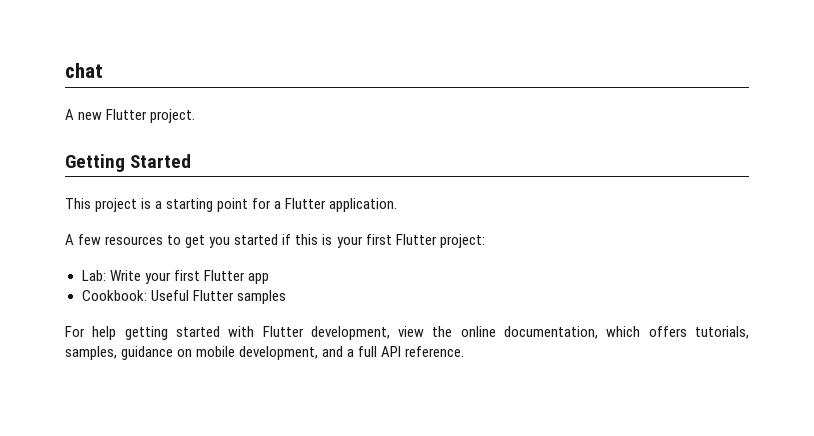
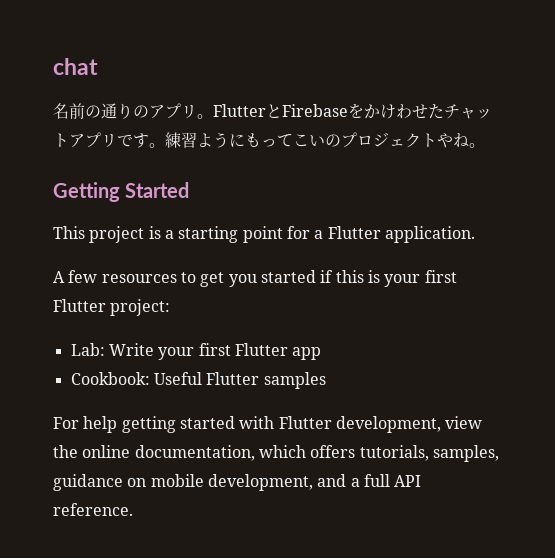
- A new Flutter project.
+ 名前の通りのアプリ。FlutterとFirebaseをかけわせたチャットアプリです。練習ようにもってこいのプロジェクトやね。

